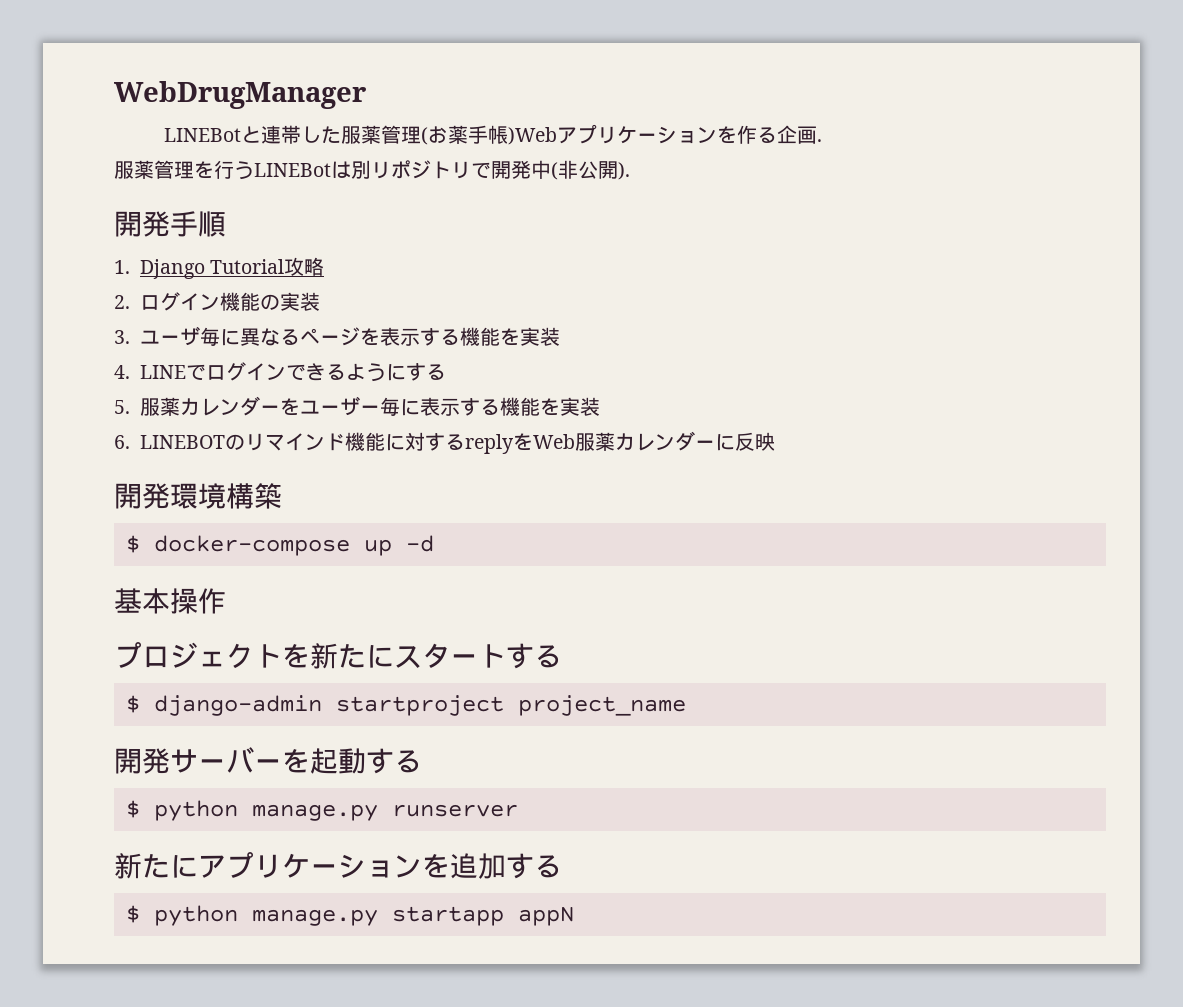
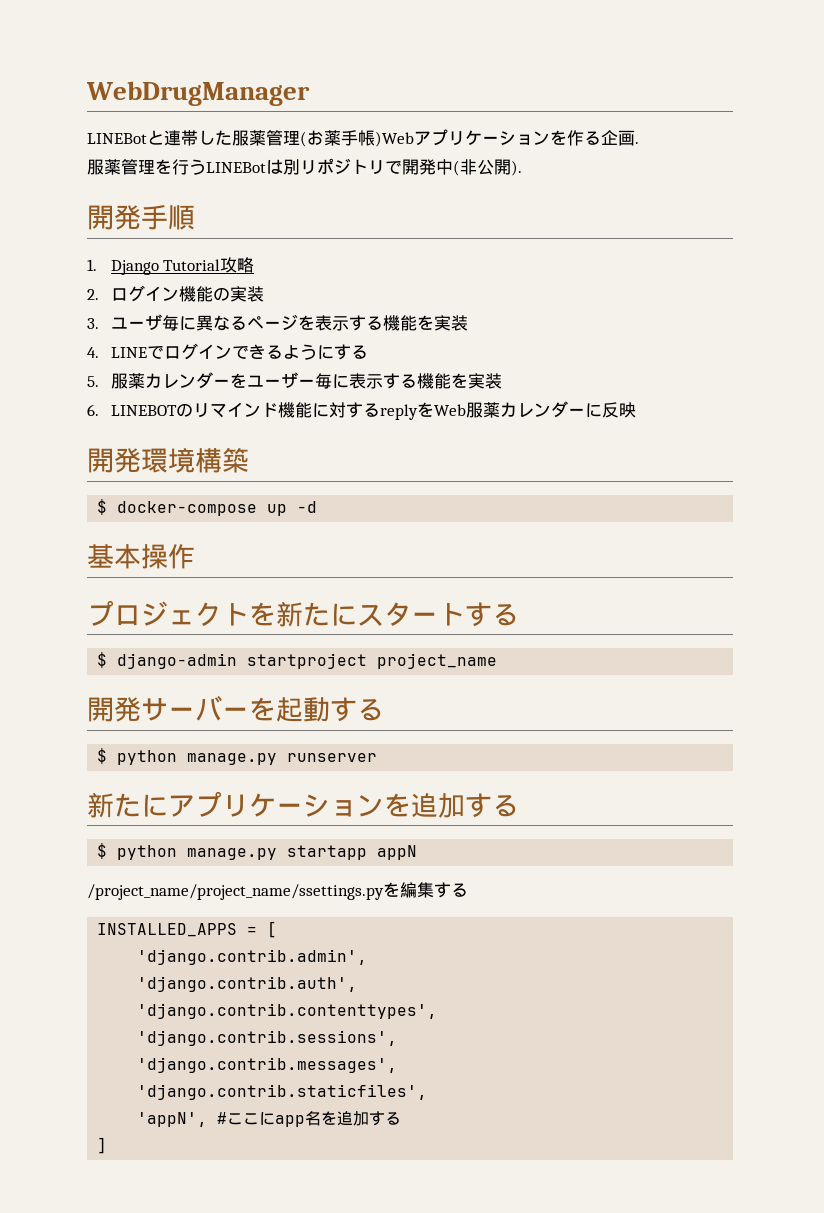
+ /project_name/project_name/ssettings.pyを編集する
+ INSTALLED_APPS = [
+ 'django.contrib.admin',
+ 'django.contrib.auth',
+ 'django.contrib.contenttypes',
+ 'django.contrib.sessions',
+ 'django.contrib.messages',
+ 'django.contrib.staticfiles',
+ 'appN', #ここにapp名を追加する
+ ]

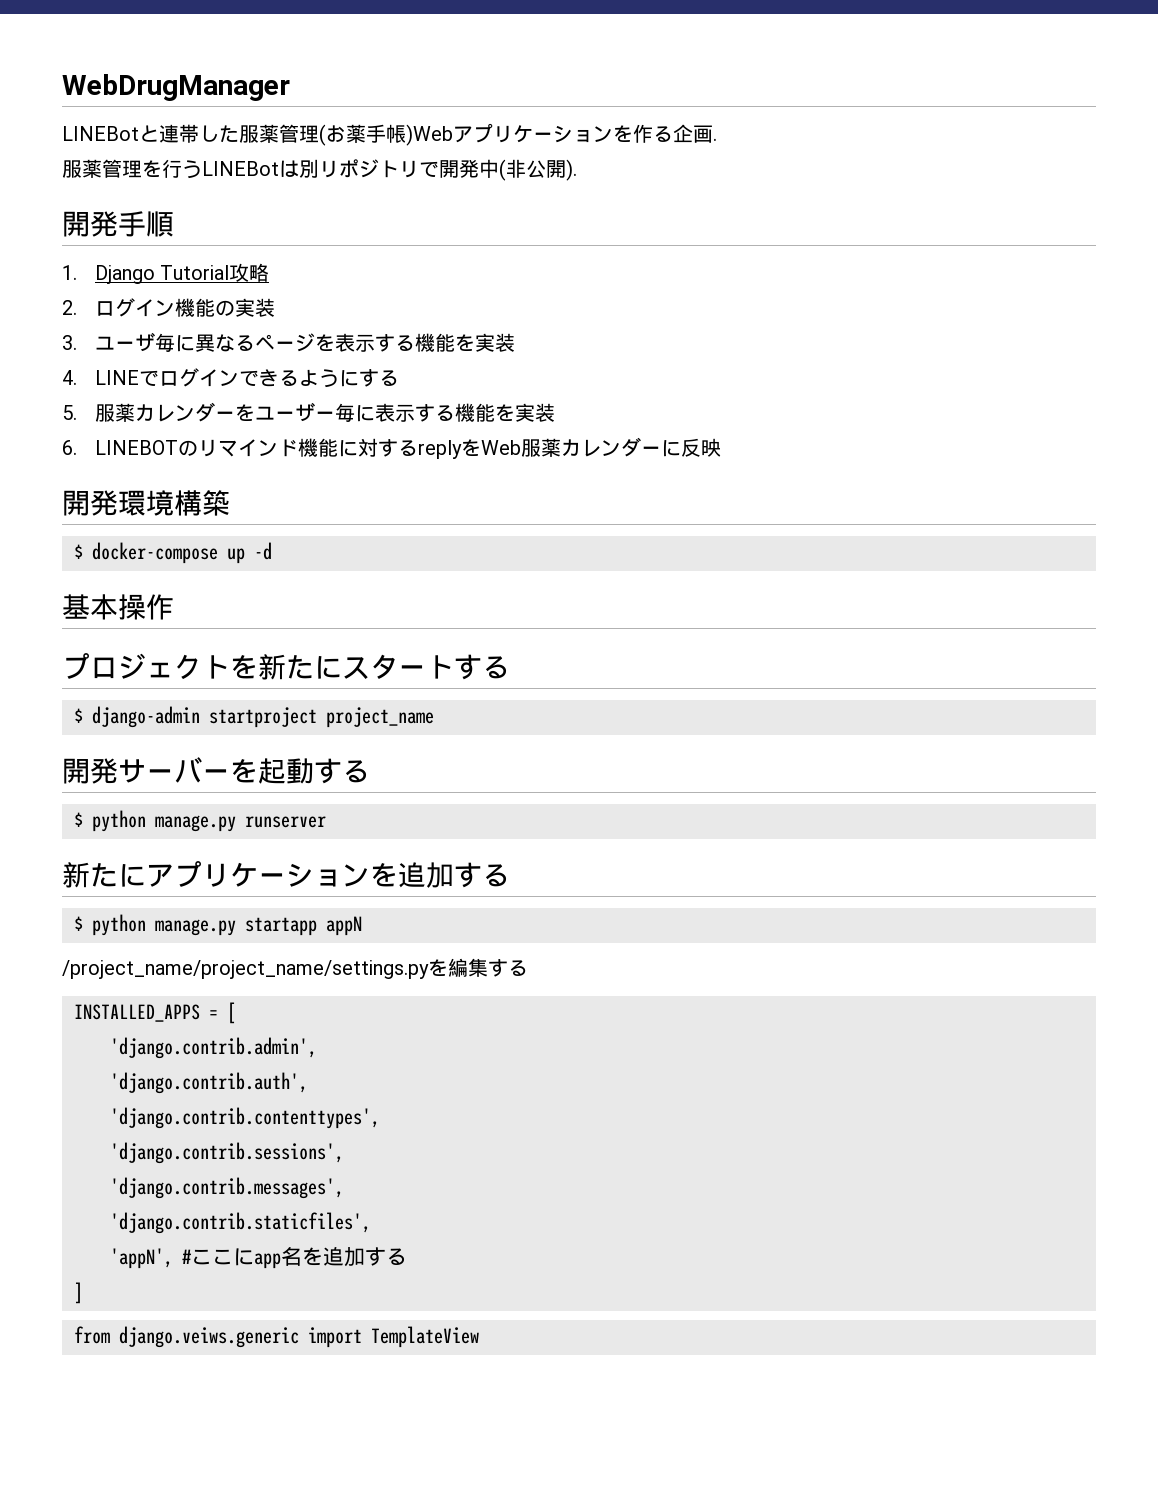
- /project_name/project_name/ssettings.pyを編集する
+ /project_name/project_name/settings.pyを編集する
+ from django.veiws.generic import TemplateView

